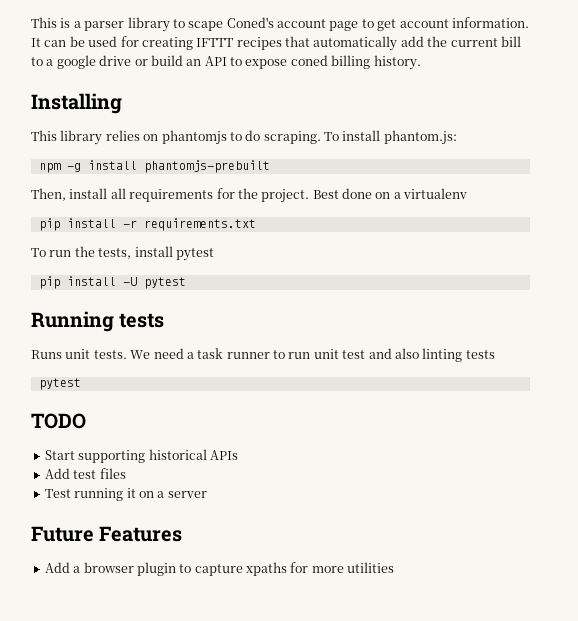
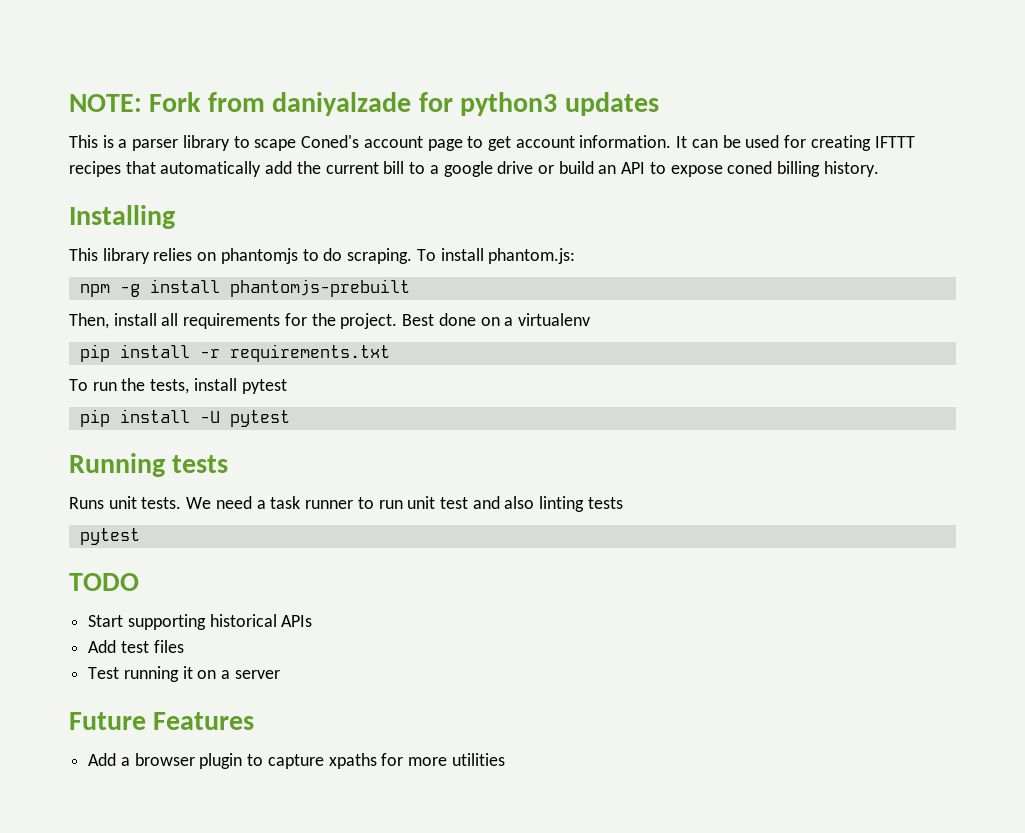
+ NOTE: Fork from daniyalzade for python3 updates

